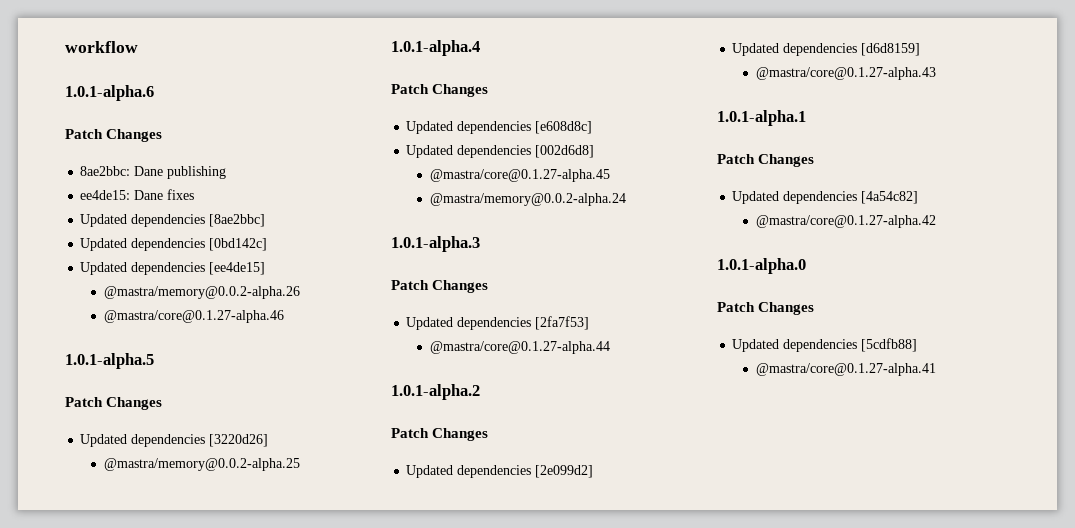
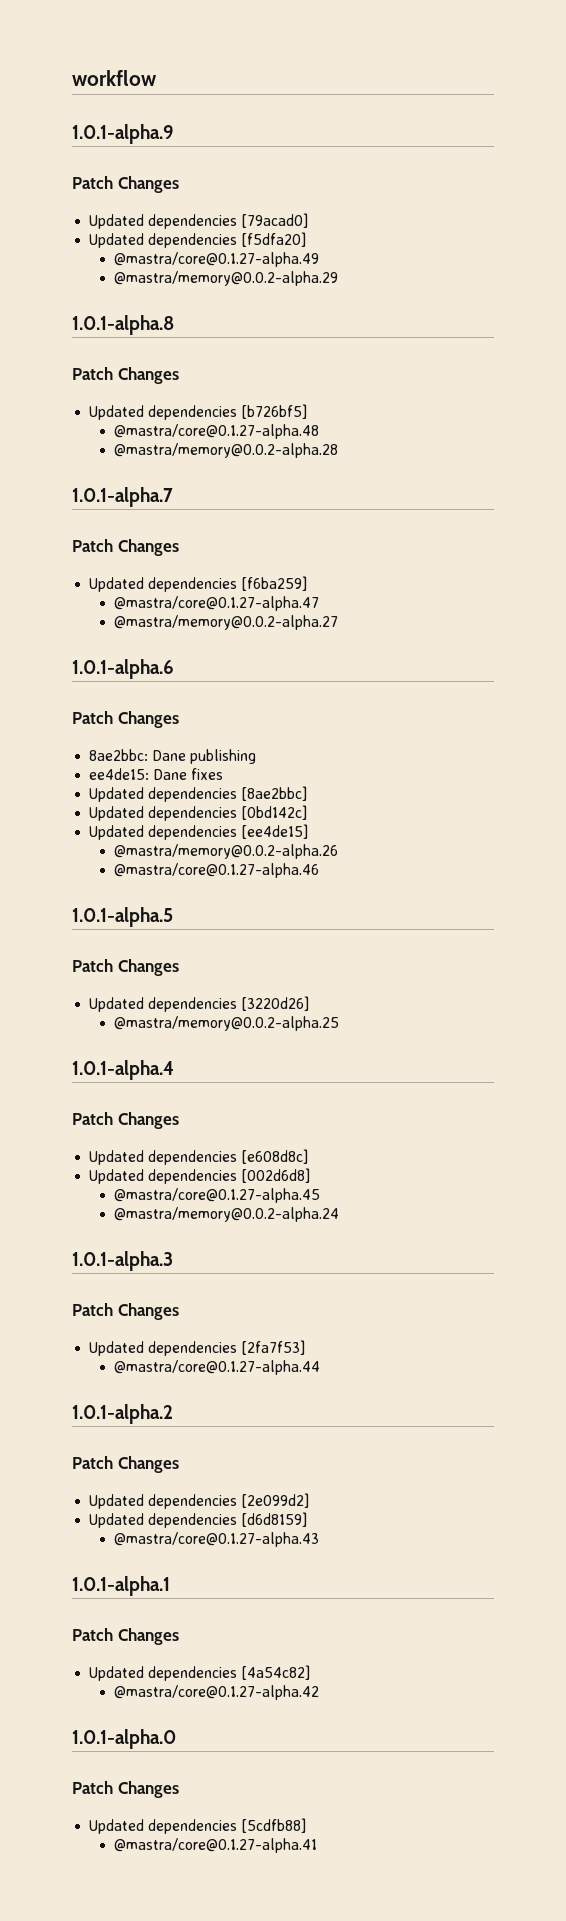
+ 1.0.1-alpha.9
+ Patch Changes
+ Updated dependencies [79acad0]
+ Updated dependencies [f5dfa20]
+ @mastra/core@0.1.27-alpha.49
+ @mastra/memory@0.0.2-alpha.29
+ 1.0.1-alpha.8
+ Patch Changes
+ Updated dependencies [b726bf5]
+ @mastra/core@0.1.27-alpha.48
+ @mastra/memory@0.0.2-alpha.28
+ 1.0.1-alpha.7
+ Patch Changes
+ Updated dependencies [f6ba259]
+ @mastra/core@0.1.27-alpha.47
+ @mastra/memory@0.0.2-alpha.27

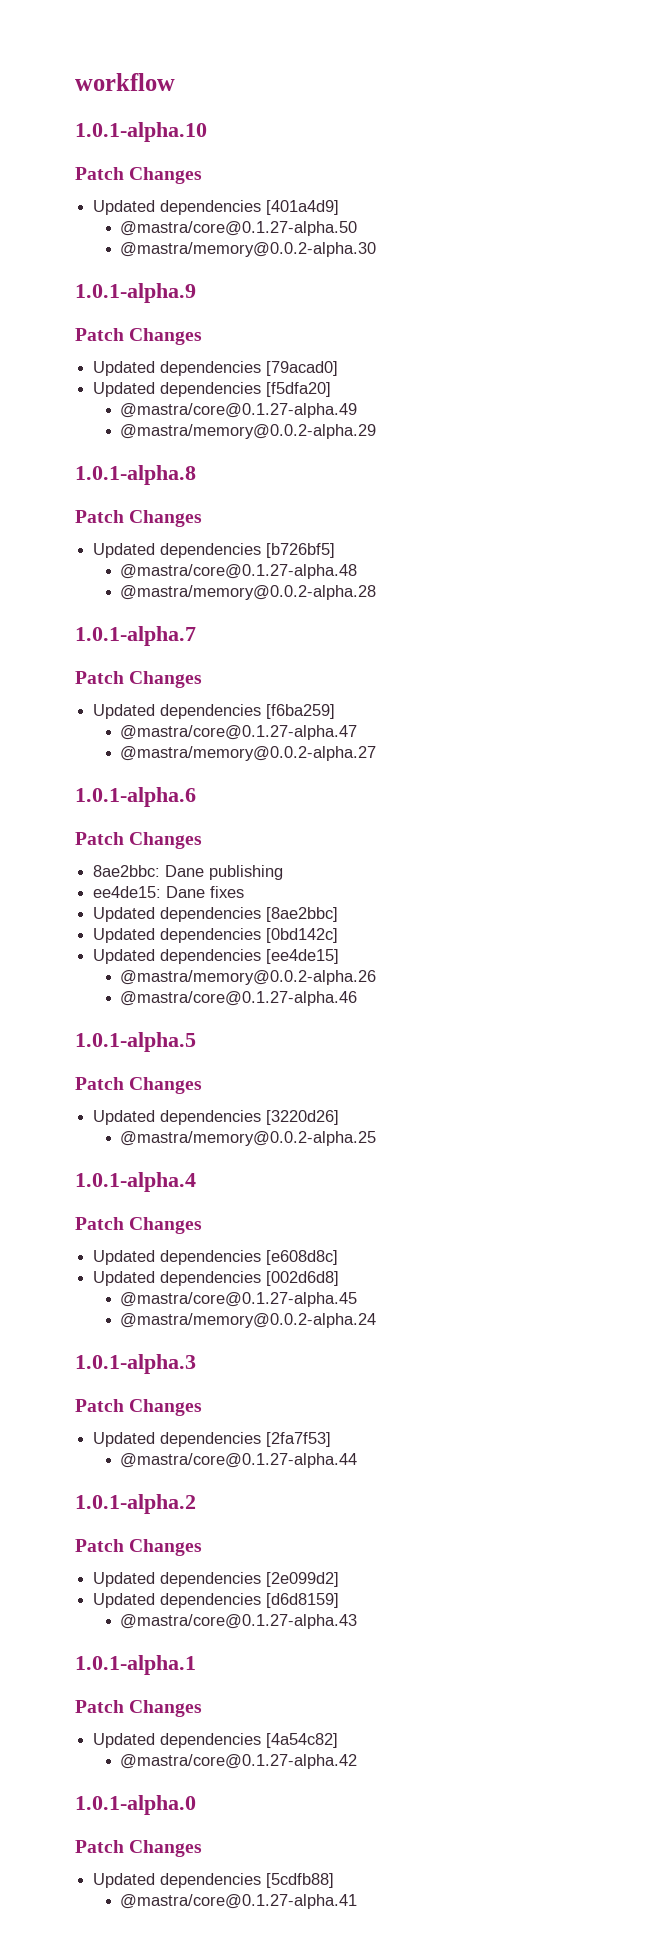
+ 1.0.1-alpha.10
+ Patch Changes
+ Updated dependencies [401a4d9]
+ @mastra/core@0.1.27-alpha.50
+ @mastra/memory@0.0.2-alpha.30

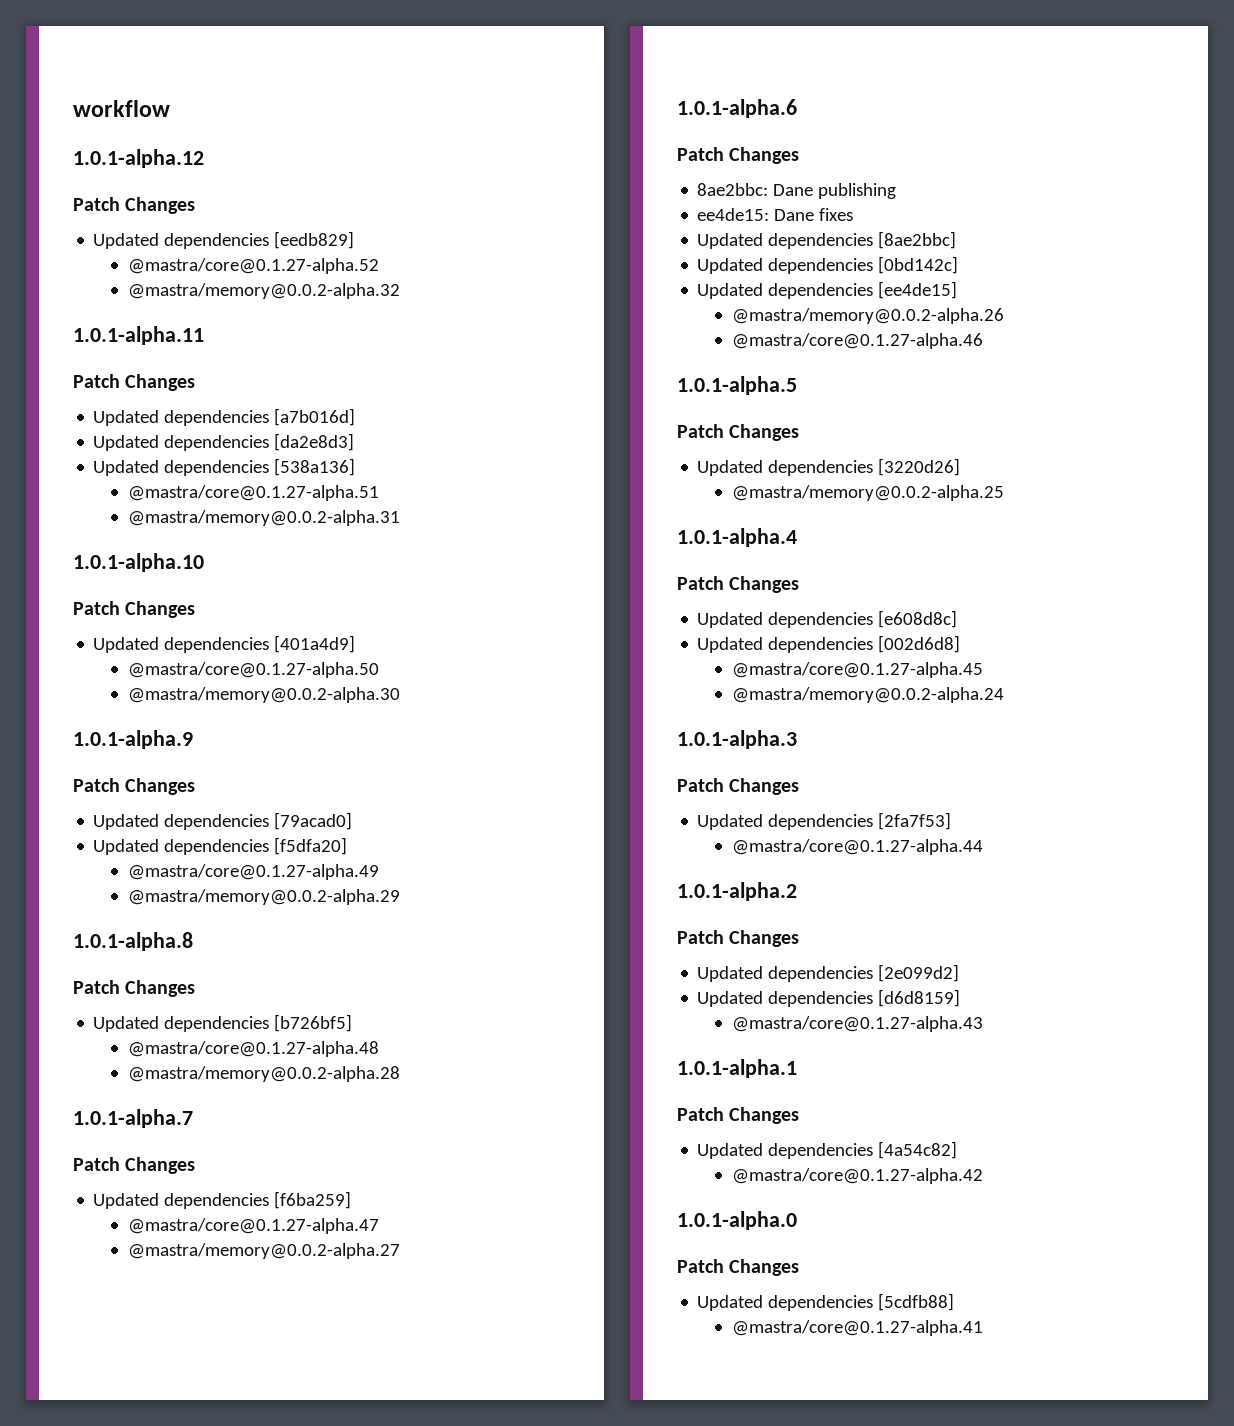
+ 1.0.1-alpha.12
+ Patch Changes
+ Updated dependencies [eedb829]
+ @mastra/core@0.1.27-alpha.52
+ @mastra/memory@0.0.2-alpha.32
+ 1.0.1-alpha.11
+ Patch Changes
+ Updated dependencies [a7b016d]
+ Updated dependencies [da2e8d3]
+ Updated dependencies [538a136]
+ @mastra/core@0.1.27-alpha.51
+ @mastra/memory@0.0.2-alpha.31

